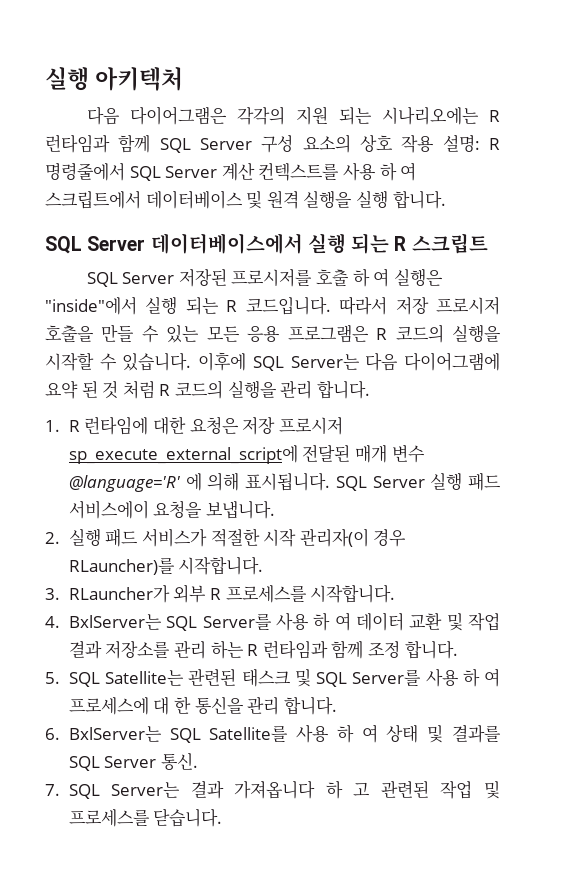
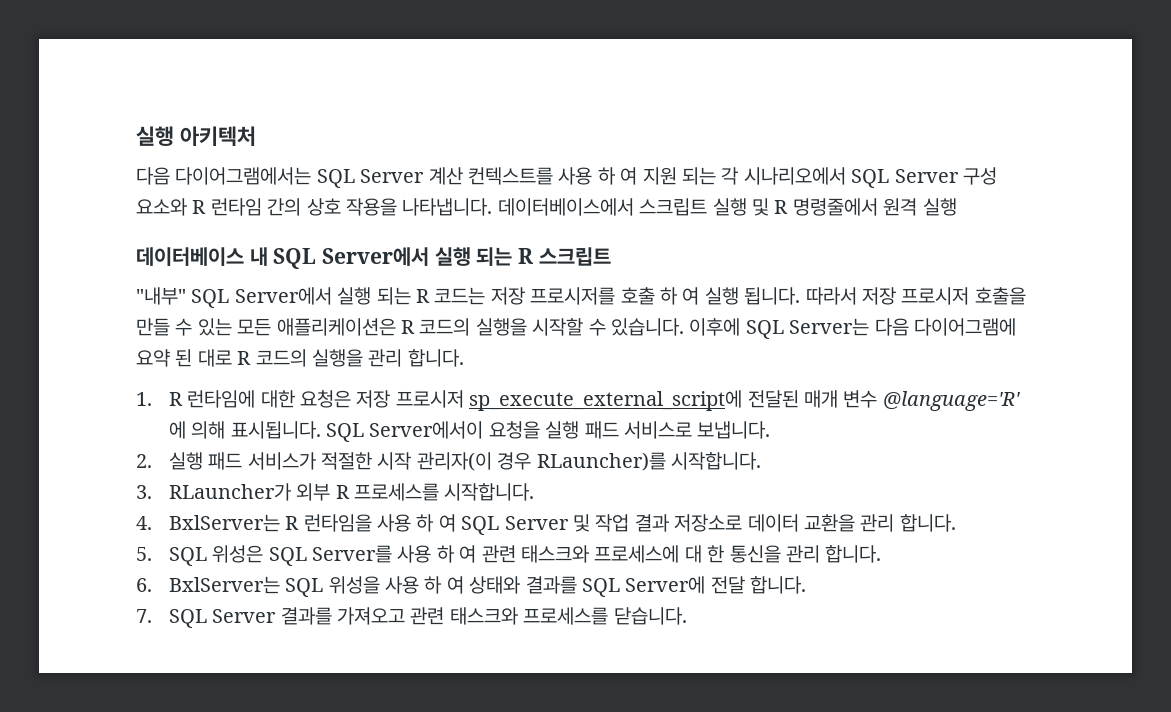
- 다음 다이어그램은 각각의 지원 되는 시나리오에는 R 런타임과 함께 SQL Server 구성 요소의 상호 작용 설명: R 명령줄에서 SQL Server 계산 컨텍스트를 사용 하 여 스크립트에서 데이터베이스 및 원격 실행을 실행 합니다.
- SQL Server 데이터베이스에서 실행 되는 R 스크립트
- SQL Server 저장된 프로시저를 호출 하 여 실행은 "inside"에서 실행 되는 R 코드입니다.
+ 다음 다이어그램에서는 SQL Server 계산 컨텍스트를 사용 하 여 지원 되는 각 시나리오에서 SQL Server 구성 요소와 R 런타임 간의 상호 작용을 나타냅니다. 데이터베이스에서 스크립트 실행 및 R 명령줄에서 원격 실행
+ 데이터베이스 내 SQL Server에서 실행 되는 R 스크립트
+ "내부" SQL Server에서 실행 되는 R 코드는 저장 프로시저를 호출 하 여 실행 됩니다.
- 따라서 저장 프로시저 호출을 만들 수 있는 모든 응용 프로그램은 R 코드의 실행을 시작할 수 있습니다.
+ 따라서 저장 프로시저 호출을 만들 수 있는 모든 애플리케이션은 R 코드의 실행을 시작할 수 있습니다.
- 이후에 SQL Server는 다음 다이어그램에 요약 된 것 처럼 R 코드의 실행을 관리 합니다.
+ 이후에 SQL Server는 다음 다이어그램에 요약 된 대로 R 코드의 실행을 관리 합니다.
- SQL Server 실행 패드 서비스에이 요청을 보냅니다.
+ SQL Server에서이 요청을 실행 패드 서비스로 보냅니다.
- 4. BxlServer는 SQL Server를 사용 하 여 데이터 교환 및 작업 결과 저장소를 관리 하는 R 런타임과 함께 조정 합니다.
- 5. SQL Satellite는 관련된 태스크 및 SQL Server를 사용 하 여 프로세스에 대 한 통신을 관리 합니다.
+ 4. BxlServer는 R 런타임을 사용 하 여 SQL Server 및 작업 결과 저장소로 데이터 교환을 관리 합니다.
+ 5. SQL 위성은 SQL Server를 사용 하 여 관련 태스크와 프로세스에 대 한 통신을 관리 합니다.
- 6. BxlServer는 SQL Satellite를 사용 하 여 상태 및 결과를 SQL Server 통신.
- 7. SQL Server는 결과 가져옵니다 하 고 관련된 작업 및 프로세스를 닫습니다.
+ 6. BxlServer는 SQL 위성을 사용 하 여 상태와 결과를 SQL Server에 전달 합니다.
+ 7. SQL Server 결과를 가져오고 관련 태스크와 프로세스를 닫습니다.

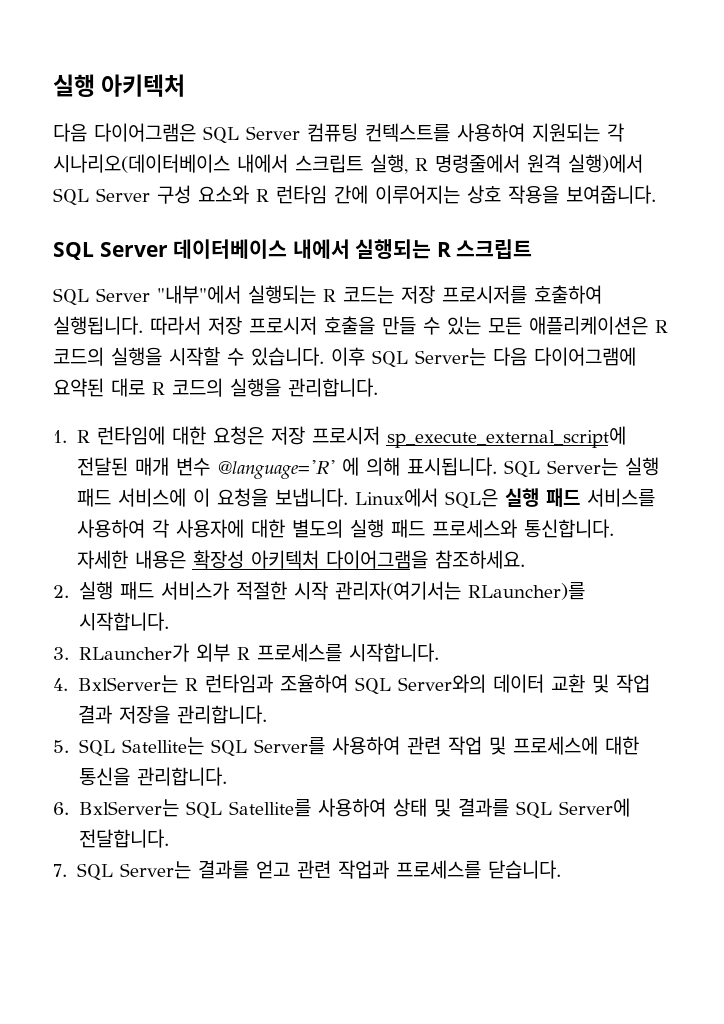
- 다음 다이어그램에서는 SQL Server 계산 컨텍스트를 사용 하 여 지원 되는 각 시나리오에서 SQL Server 구성 요소와 R 런타임 간의 상호 작용을 나타냅니다. 데이터베이스에서 스크립트 실행 및 R 명령줄에서 원격 실행
- 데이터베이스 내 SQL Server에서 실행 되는 R 스크립트
- "내부" SQL Server에서 실행 되는 R 코드는 저장 프로시저를 호출 하 여 실행 됩니다.
+ 다음 다이어그램은 SQL Server 컴퓨팅 컨텍스트를 사용하여 지원되는 각 시나리오(데이터베이스 내에서 스크립트 실행, R 명령줄에서 원격 실행)에서 SQL Server 구성 요소와 R 런타임 간에 이루어지는 상호 작용을 보여줍니다.
+ SQL Server 데이터베이스 내에서 실행되는 R 스크립트
+ SQL Server "내부"에서 실행되는 R 코드는 저장 프로시저를 호출하여 실행됩니다.
- 이후에 SQL Server는 다음 다이어그램에 요약 된 대로 R 코드의 실행을 관리 합니다.
+ 이후 SQL Server는 다음 다이어그램에 요약된 대로 R 코드의 실행을 관리합니다.
- SQL Server에서이 요청을 실행 패드 서비스로 보냅니다.
+ SQL Server는 실행 패드 서비스에 이 요청을 보냅니다. Linux에서 SQL은 실행 패드 서비스를 사용하여 각 사용자에 대한 별도의 실행 패드 프로세스와 통신합니다. 자세한 내용은 확장성 아키텍처 다이어그램을 참조하세요.
- 2. 실행 패드 서비스가 적절한 시작 관리자(이 경우 RLauncher)를 시작합니다.
+ 2. 실행 패드 서비스가 적절한 시작 관리자(여기서는 RLauncher)를 시작합니다.
- 4. BxlServer는 R 런타임을 사용 하 여 SQL Server 및 작업 결과 저장소로 데이터 교환을 관리 합니다.
+ 4. BxlServer는 R 런타임과 조율하여 SQL Server와의 데이터 교환 및 작업 결과 저장을 관리합니다.
- 5. SQL 위성은 SQL Server를 사용 하 여 관련 태스크와 프로세스에 대 한 통신을 관리 합니다.
- 6. BxlServer는 SQL 위성을 사용 하 여 상태와 결과를 SQL Server에 전달 합니다.
+ 5. SQL Satellite는 SQL Server를 사용하여 관련 작업 및 프로세스에 대한 통신을 관리합니다.
+ 6. BxlServer는 SQL Satellite를 사용하여 상태 및 결과를 SQL Server에 전달합니다.
- 7. SQL Server 결과를 가져오고 관련 태스크와 프로세스를 닫습니다.
+ 7. SQL Server는 결과를 얻고 관련 작업과 프로세스를 닫습니다.

